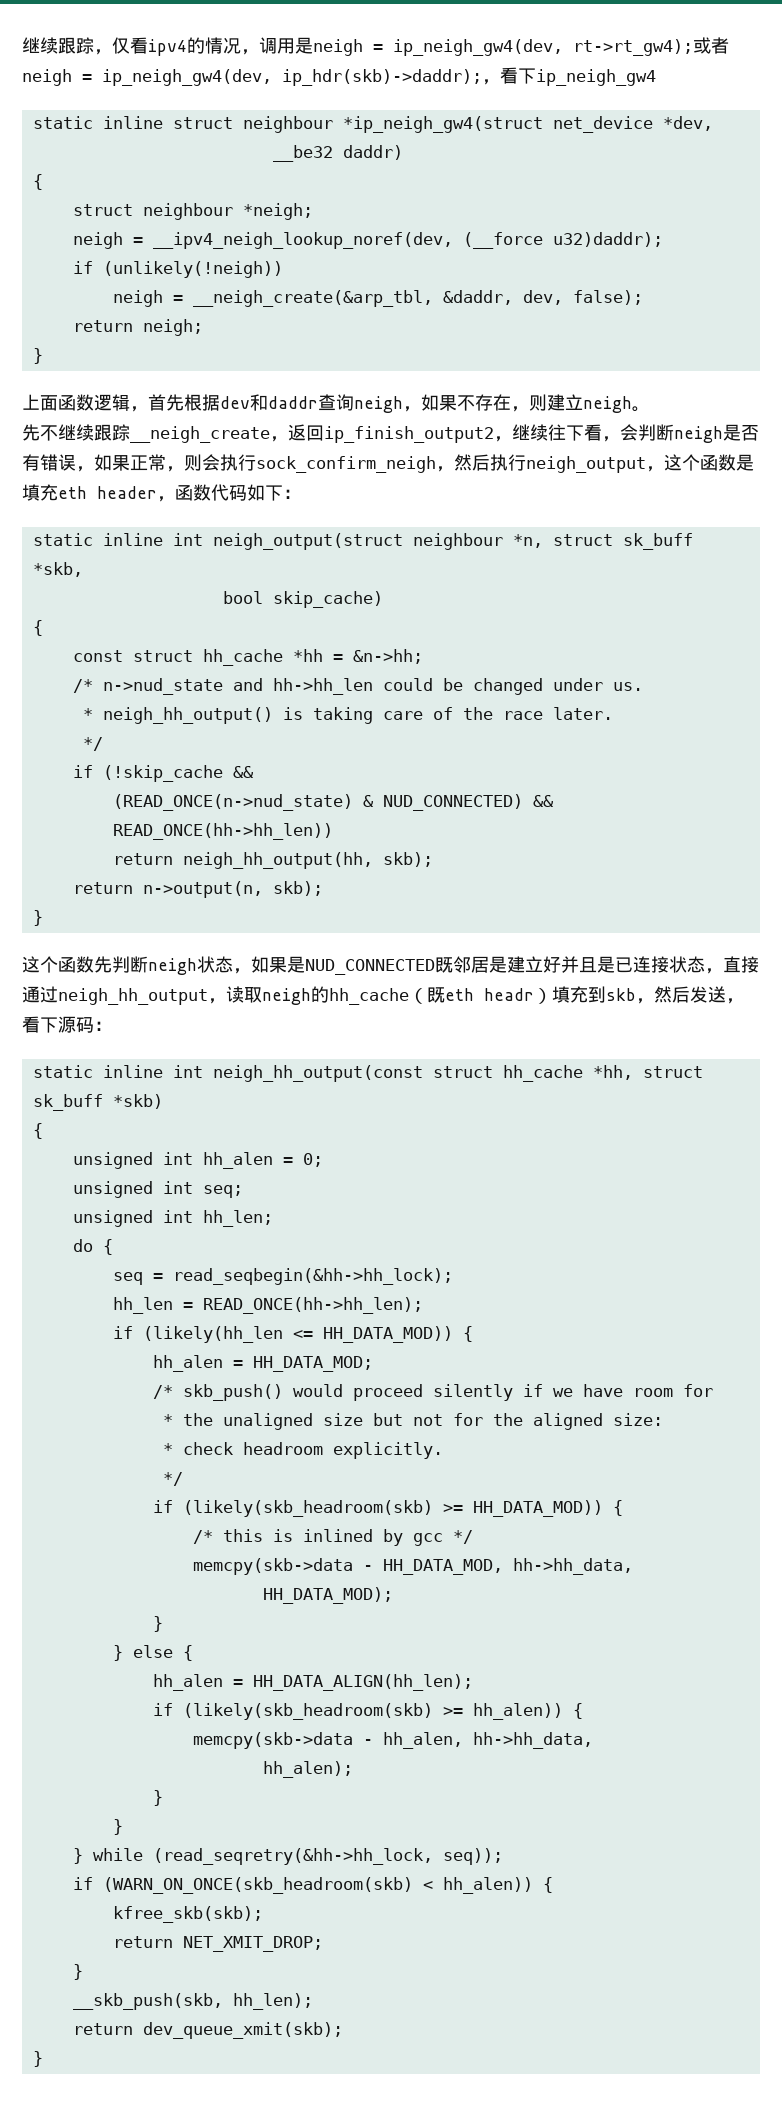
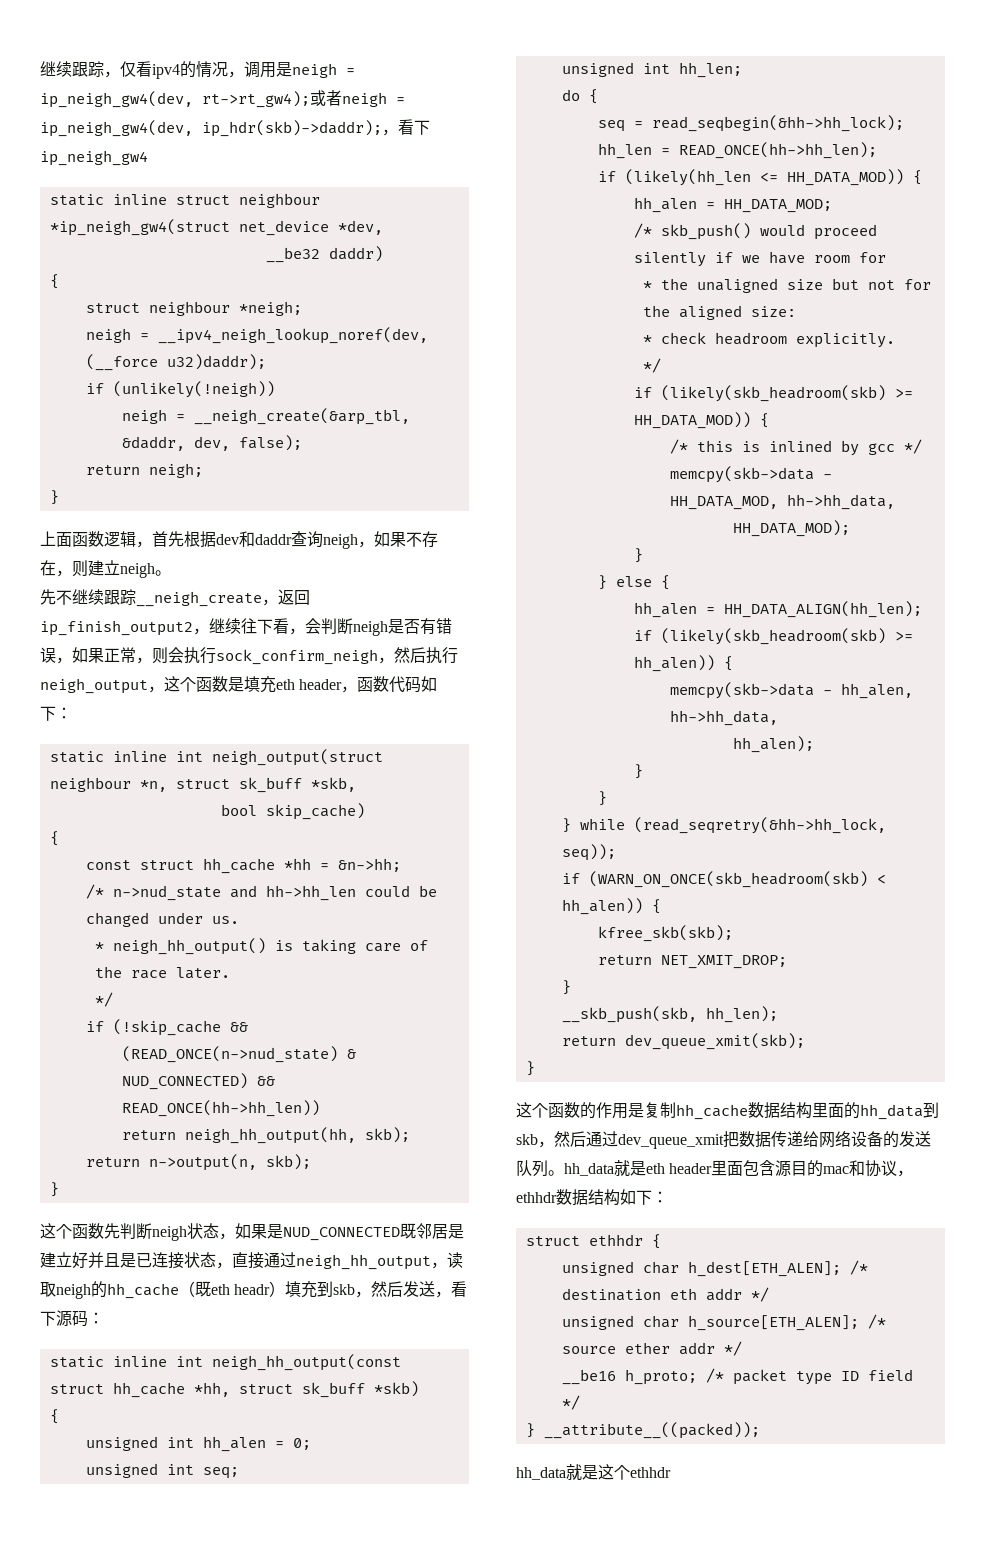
+ 这个函数的作用是复制hh_cache数据结构里面的hh_data到skb，然后通过dev_queue_xmit把数据传递给网络设备的发送队列。hh_data就是eth header里面包含源目的mac和协议，ethhdr数据结构如下：
+ struct ethhdr {
+ unsigned char h_dest[ETH_ALEN]; /* destination eth addr */
+ unsigned char h_source[ETH_ALEN]; /* source ether addr */
+ __be16 h_proto; /* packet type ID field */
+ } __attribute__((packed));
+ hh_data就是这个ethhdr

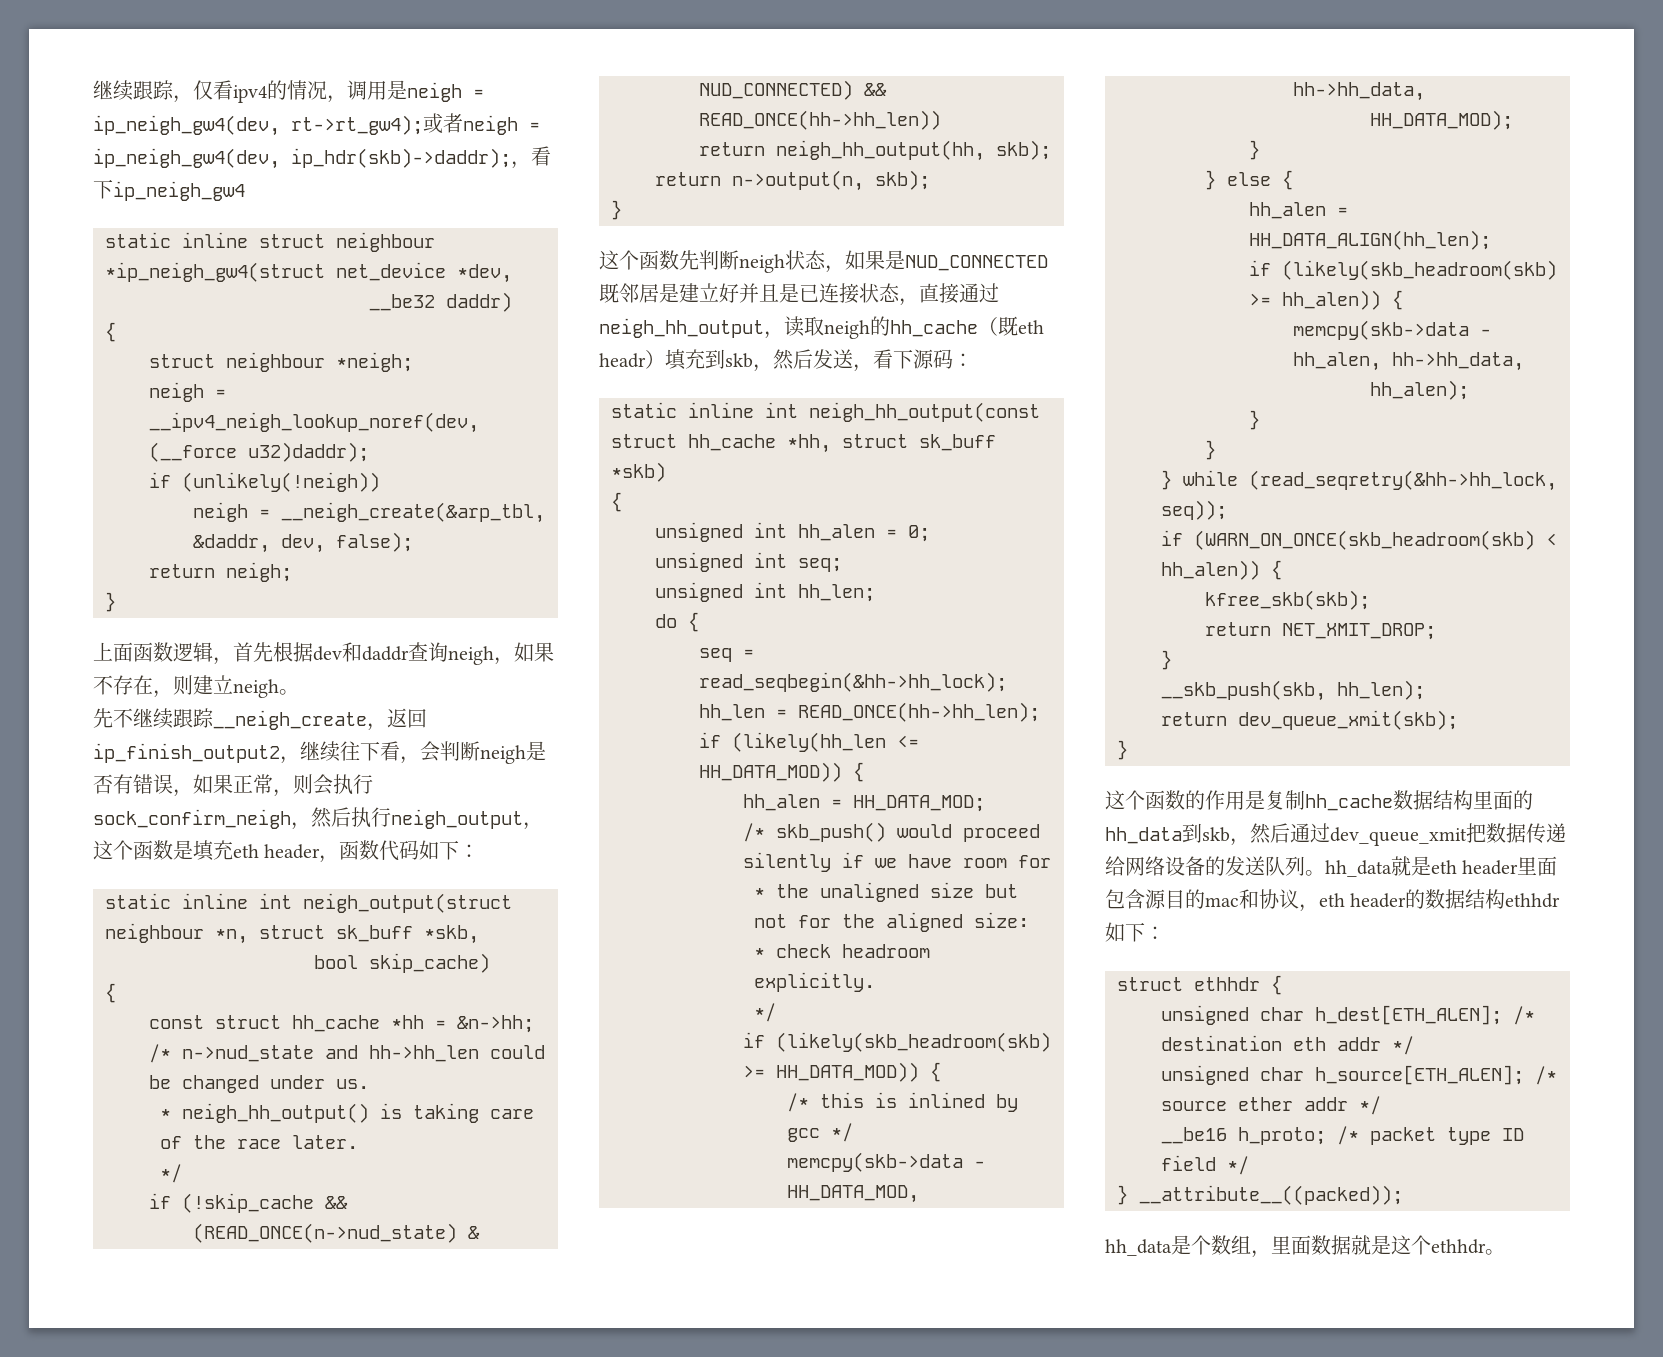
- 这个函数的作用是复制hh_cache数据结构里面的hh_data到skb，然后通过dev_queue_xmit把数据传递给网络设备的发送队列。hh_data就是eth header里面包含源目的mac和协议，ethhdr数据结构如下：
+ 这个函数的作用是复制hh_cache数据结构里面的hh_data到skb，然后通过dev_queue_xmit把数据传递给网络设备的发送队列。hh_data就是eth header里面包含源目的mac和协议，eth header的数据结构ethhdr如下：
- hh_data就是这个ethhdr
+ hh_data是个数组，里面数据就是这个ethhdr。

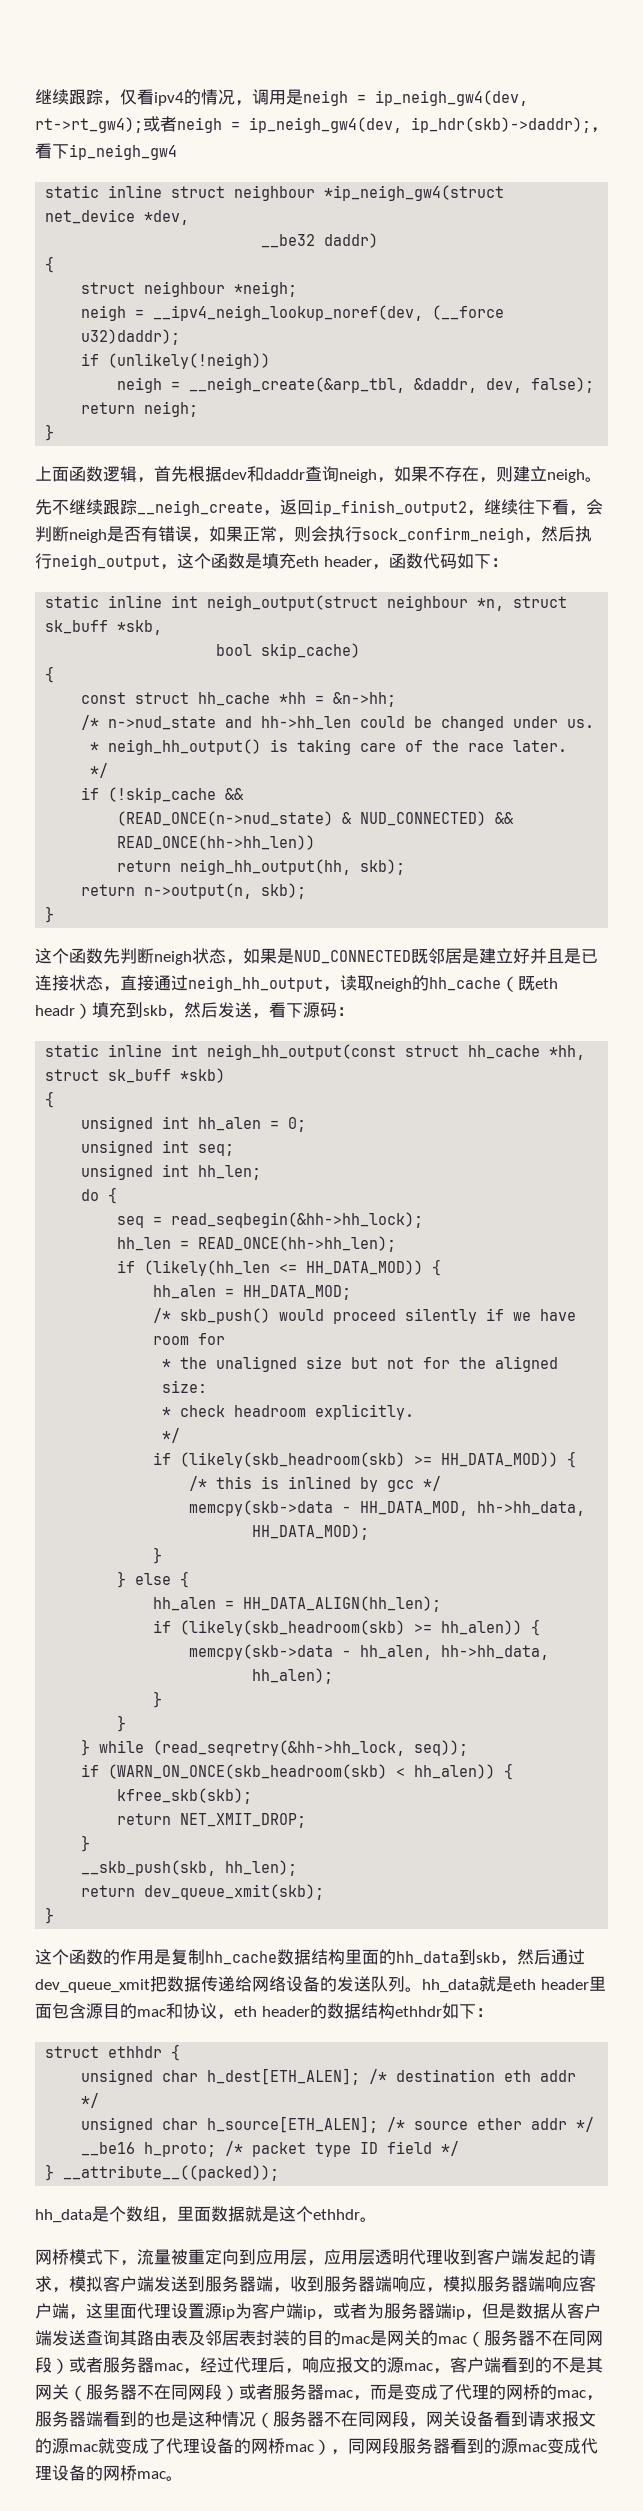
+ 网桥模式下，流量被重定向到应用层，应用层透明代理收到客户端发起的请求，模拟客户端发送到服务器端，收到服务器端响应，模拟服务器端响应客户端，这里面代理设置源ip为客户端ip，或者为服务器端ip，但是数据从客户端发送查询其路由表及邻居表封装的目的mac是网关的mac（服务器不在同网段）或者服务器mac，经过代理后，响应报文的源mac，客户端看到的不是其网关（服务器不在同网段）或者服务器mac，而是变成了代理的网桥的mac，服务器端看到的也是这种情况（服务器不在同网段，网关设备看到请求报文的源mac就变成了代理设备的网桥mac），同网段服务器看到的源mac变成代理设备的网桥mac。

